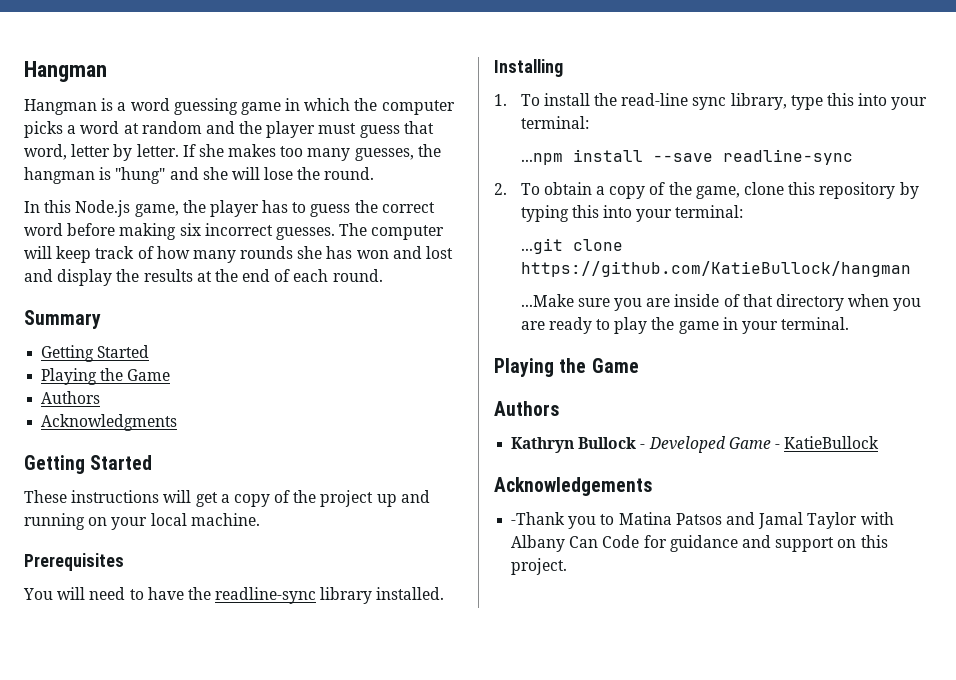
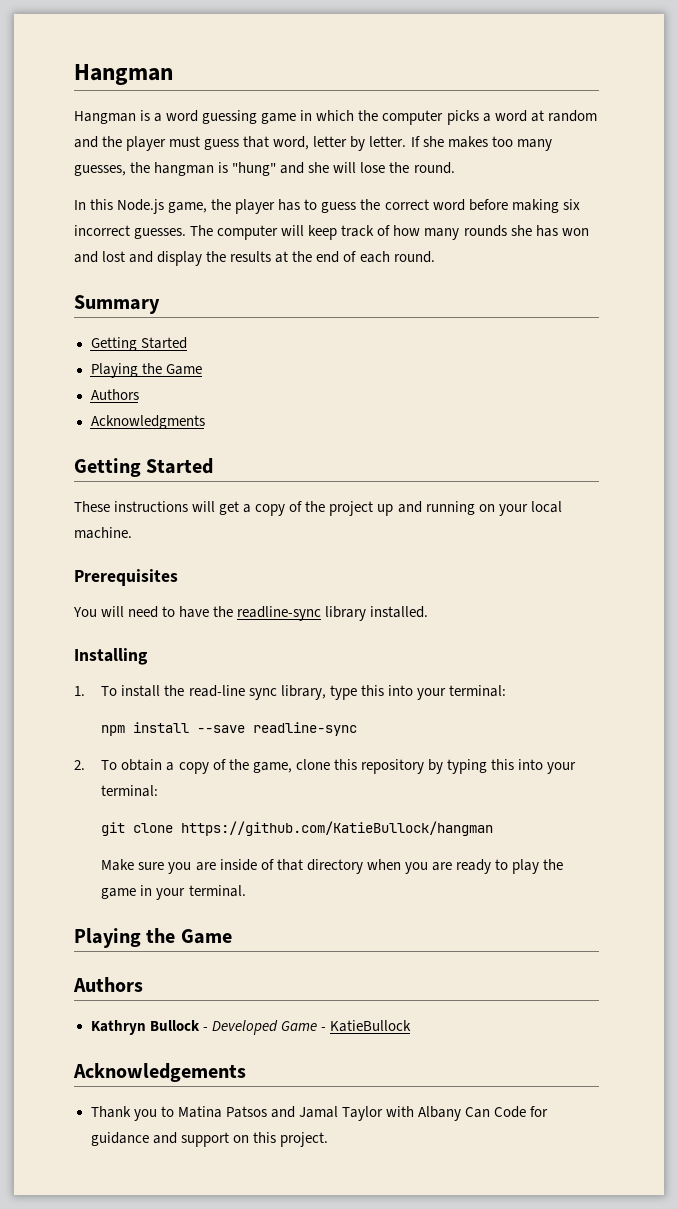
- ...npm install --save readline-sync
+ npm install --save readline-sync
- ...git clone https://github.com/KatieBullock/hangman
+ git clone https://github.com/KatieBullock/hangman
- ...Make sure you are inside of that directory when you are ready to play the game in your terminal.
+ Make sure you are inside of that directory when you are ready to play the game in your terminal.
- -Thank you to Matina Patsos and Jamal Taylor with Albany Can Code for guidance and support on this project.
+ Thank you to Matina Patsos and Jamal Taylor with Albany Can Code for guidance and support on this project.

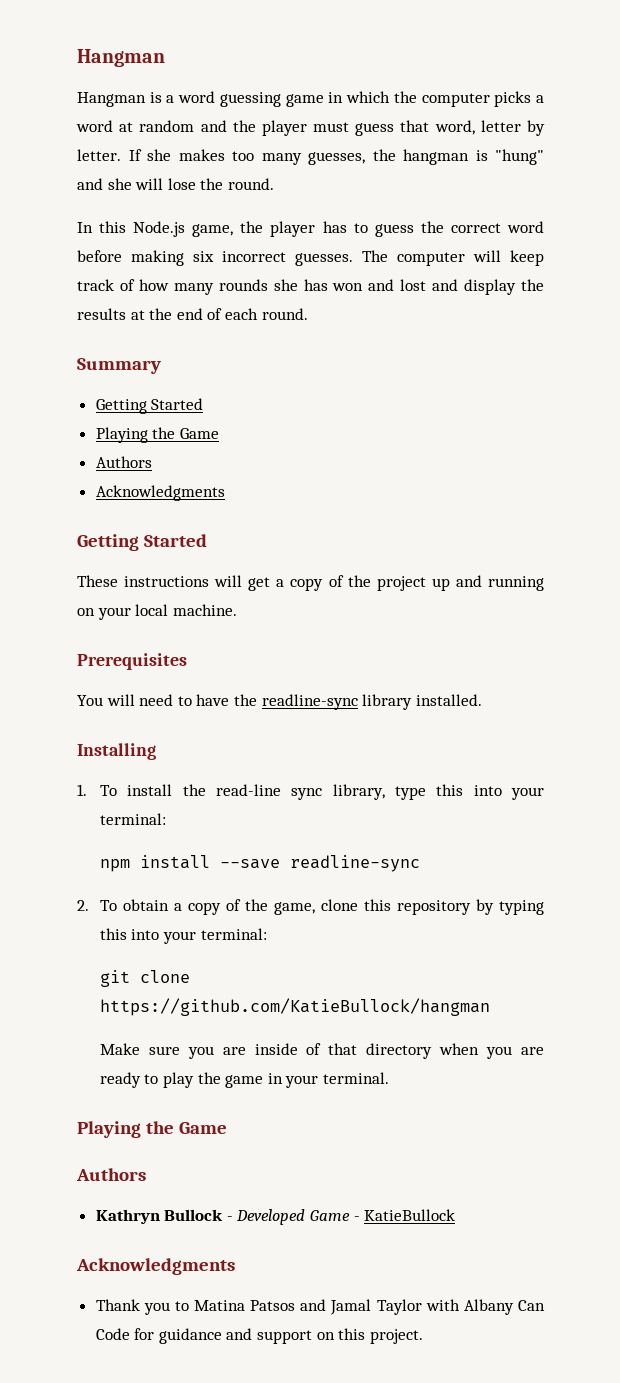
  Kathryn Bullock - Developed Game - KatieBullock
- Acknowledgements
+ Acknowledgments

